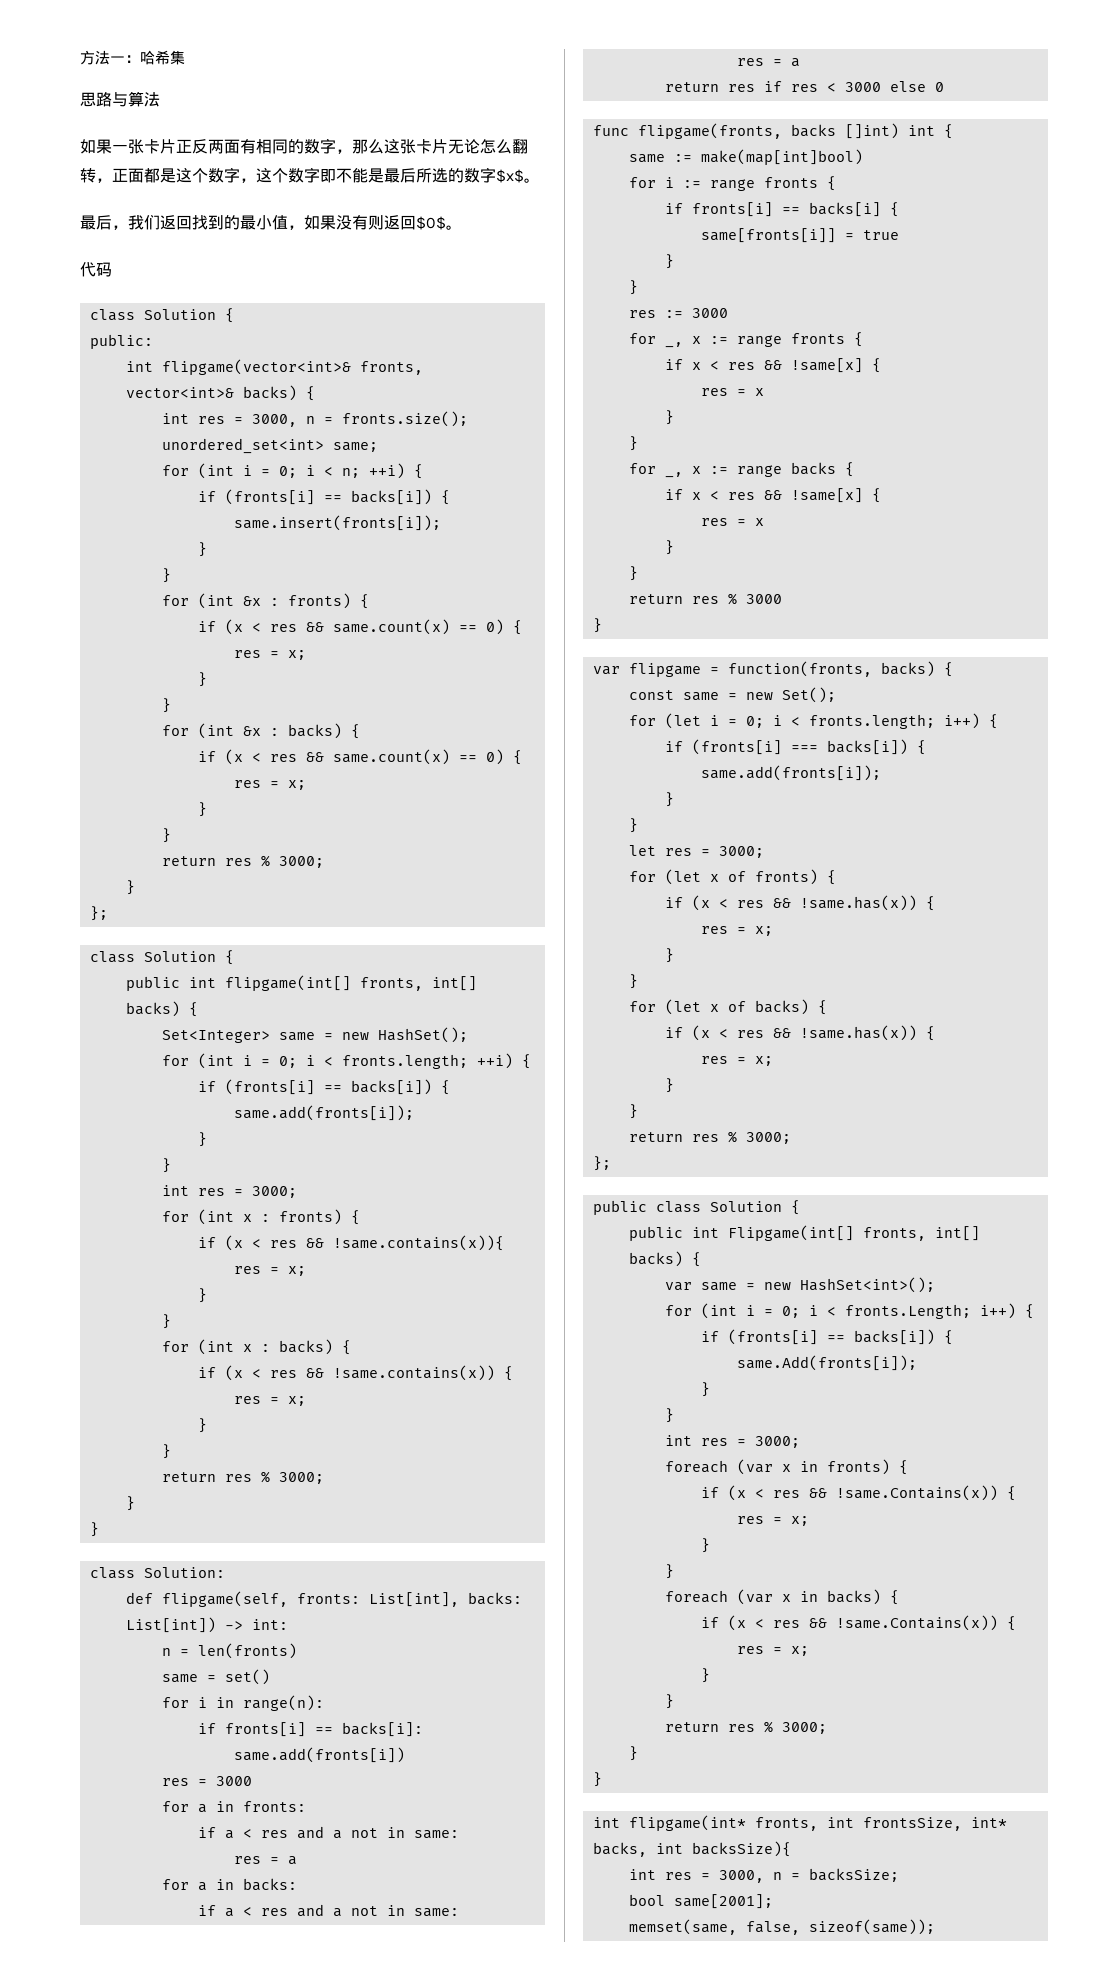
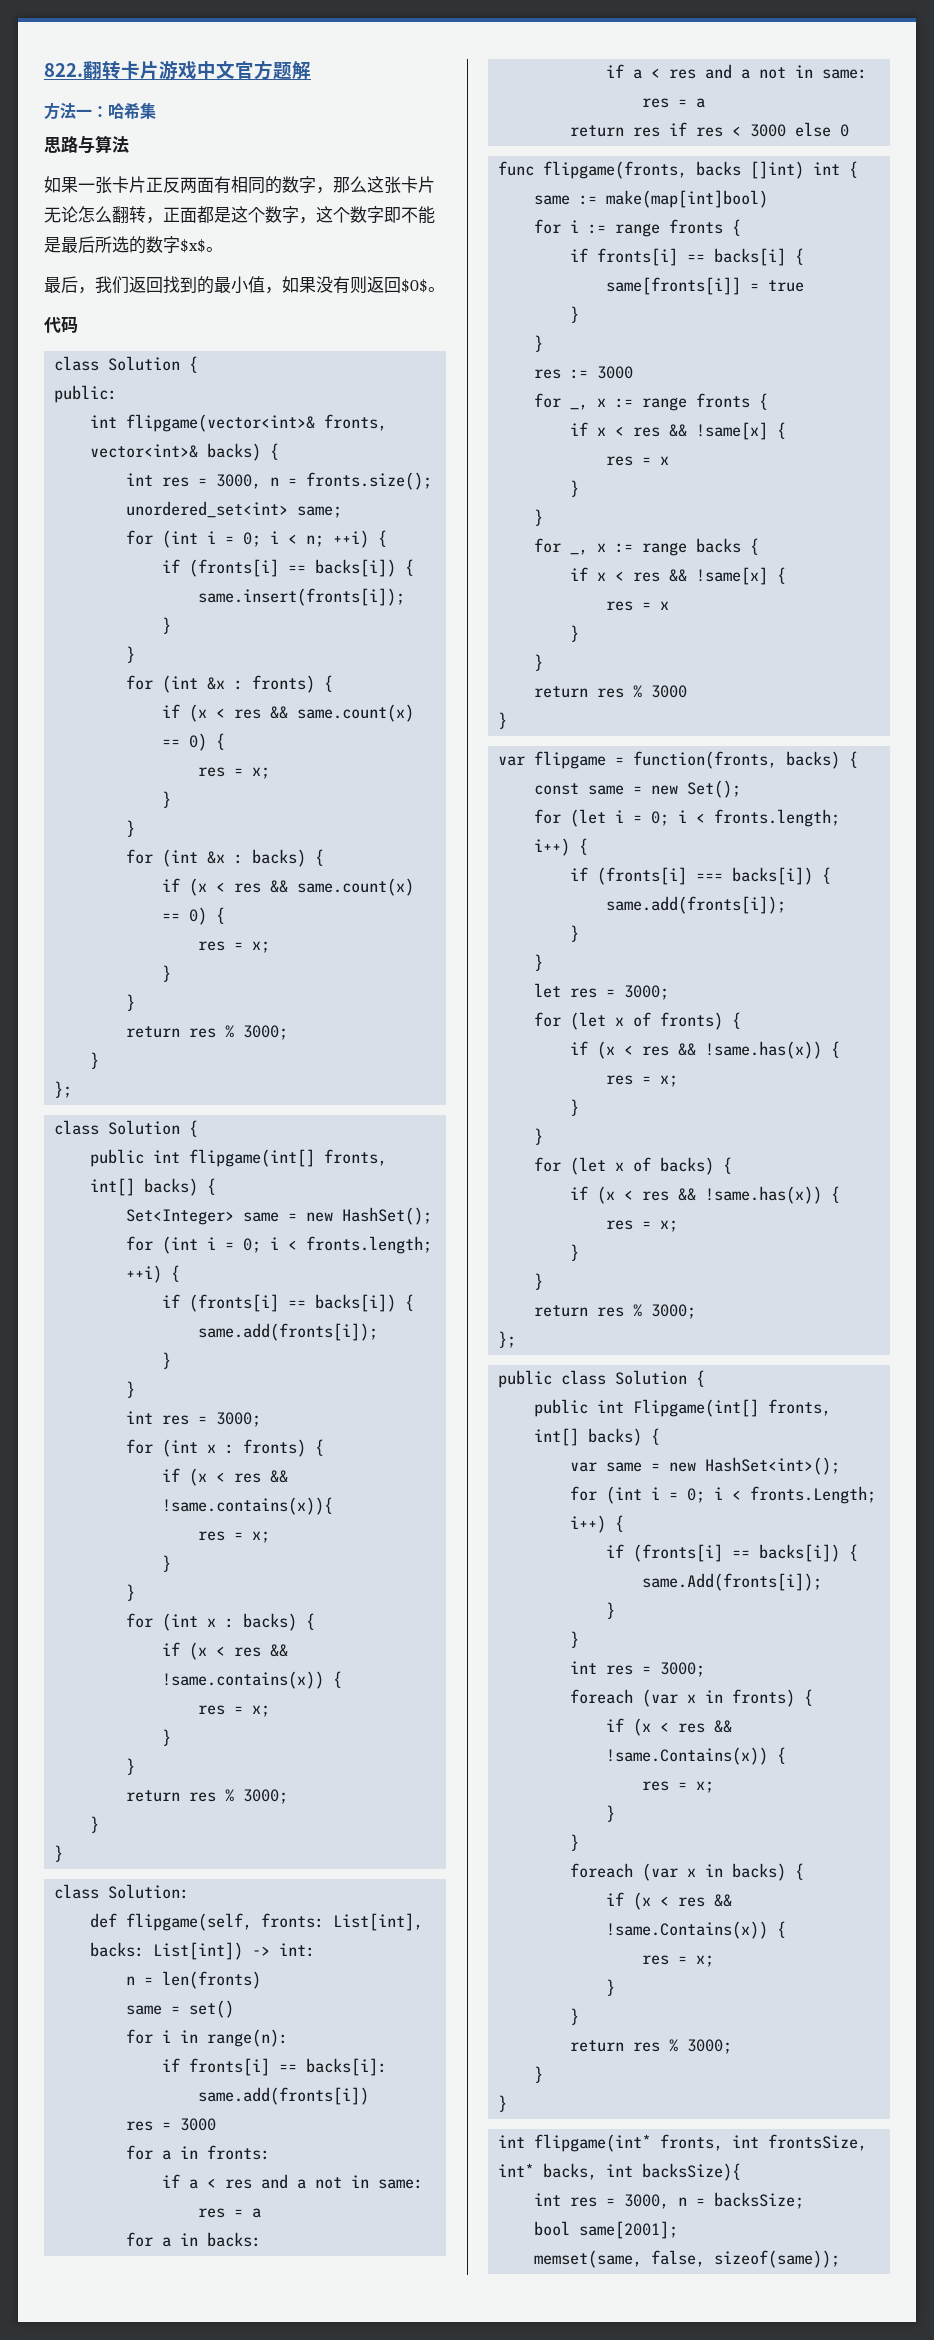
+ 822.翻转卡片游戏中文官方题解

